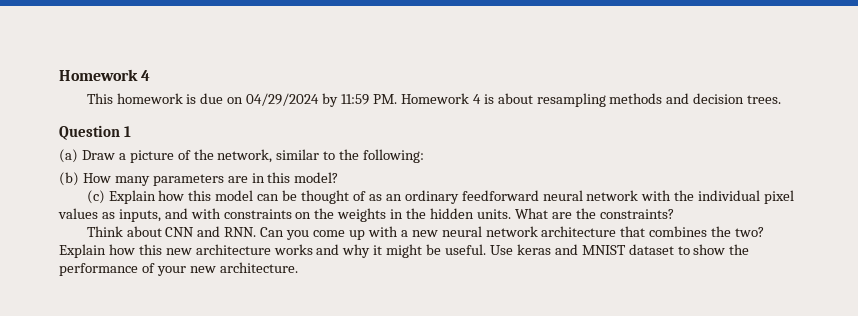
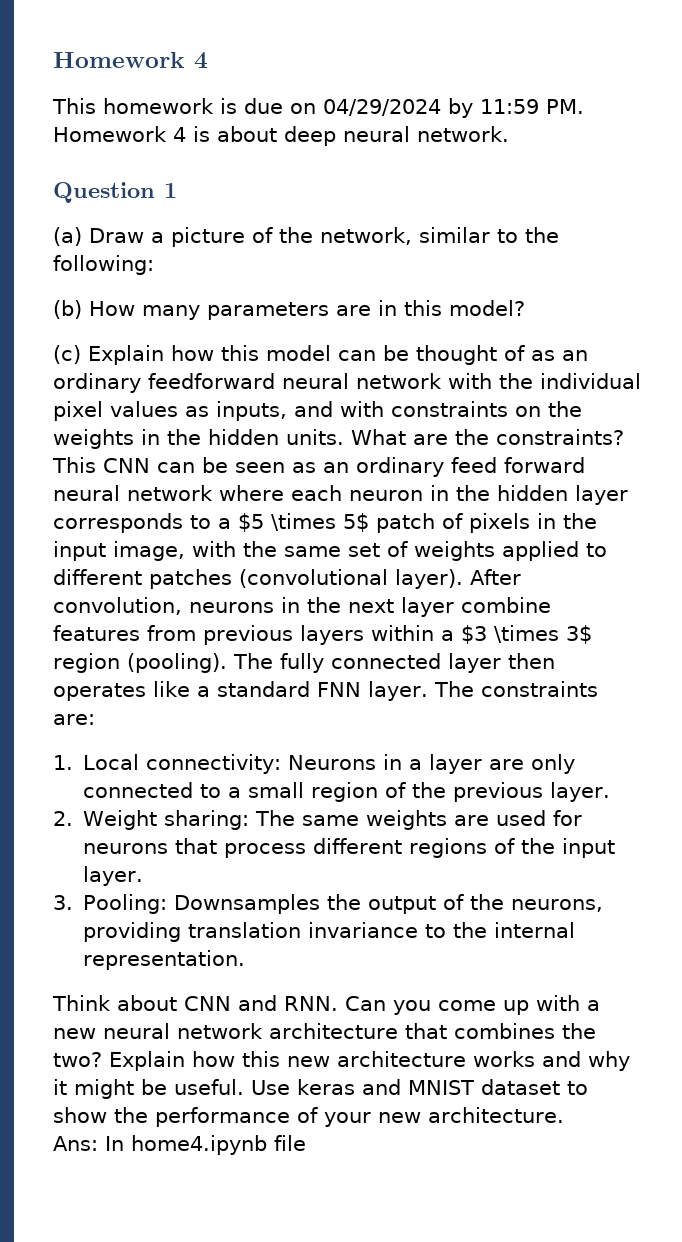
- This homework is due on 04/29/2024 by 11:59 PM. Homework 4 is about resampling methods and decision trees.
+ This homework is due on 04/29/2024 by 11:59 PM. Homework 4 is about deep neural network.
+ This CNN can be seen as an ordinary feed forward neural network where each neuron in the hidden layer corresponds to a $5 \times 5$ patch of pixels in the input image, with the same set of weights applied to different patches (convolutional layer). After convolution, neurons in the next layer combine features from previous layers within a $3 \times 3$ region (pooling). The fully connected layer then operates like a standard FNN layer. The constraints are:
+ 1. Local connectivity: Neurons in a layer are only connected to a small region of the previous layer.
+ 2. Weight sharing: The same weights are used for neurons that process different regions of the input layer.
+ 3. Pooling: Downsamples the output of the neurons, providing translation invariance to the internal representation.
+ Ans: In home4.ipynb file

